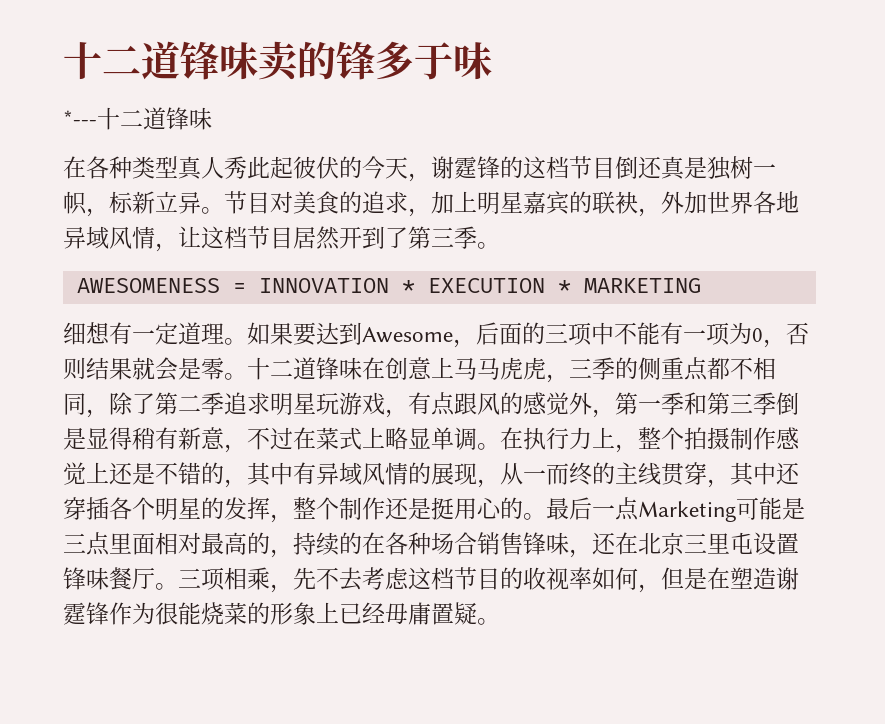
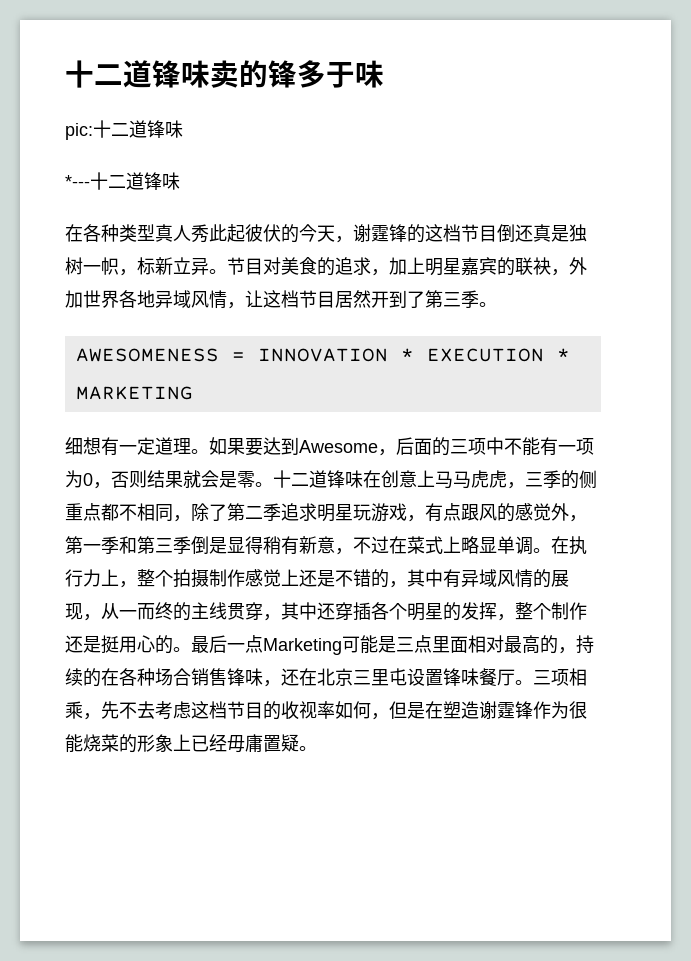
+ pic:十二道锋味

